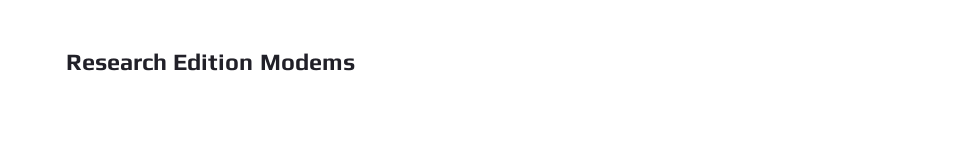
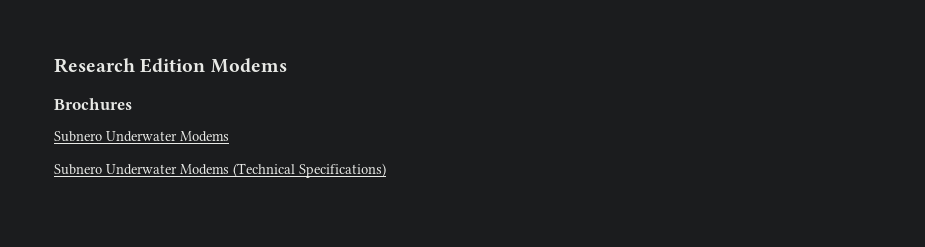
+ Brochures
+ Subnero Underwater Modems
+ Subnero Underwater Modems (Technical Specifications)

